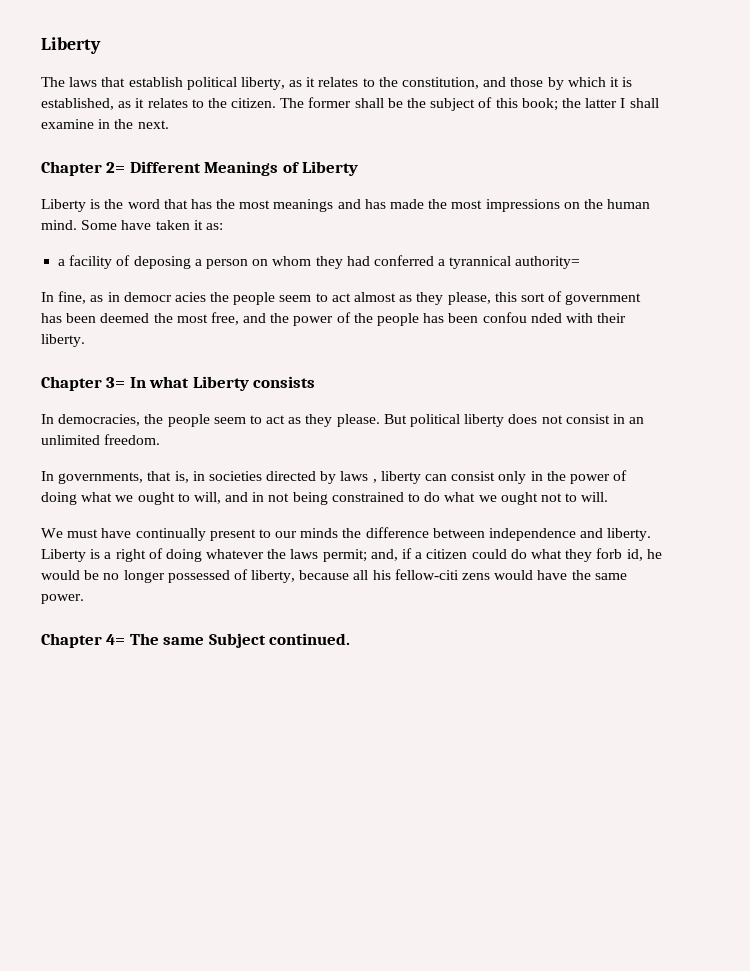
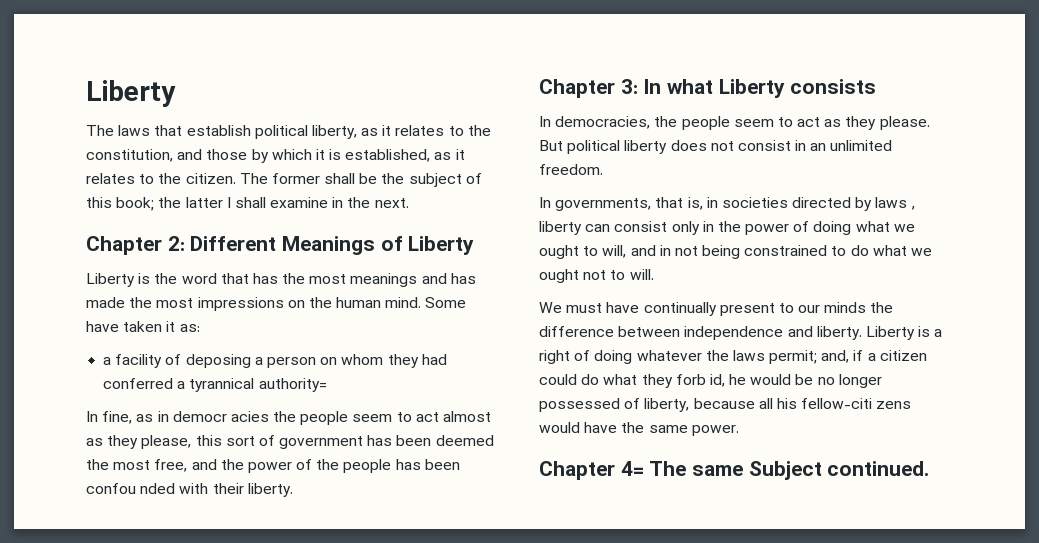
- Chapter 2= Different Meanings of Liberty
+ Chapter 2: Different Meanings of Liberty
- Chapter 3= In what Liberty consists
+ Chapter 3: In what Liberty consists

